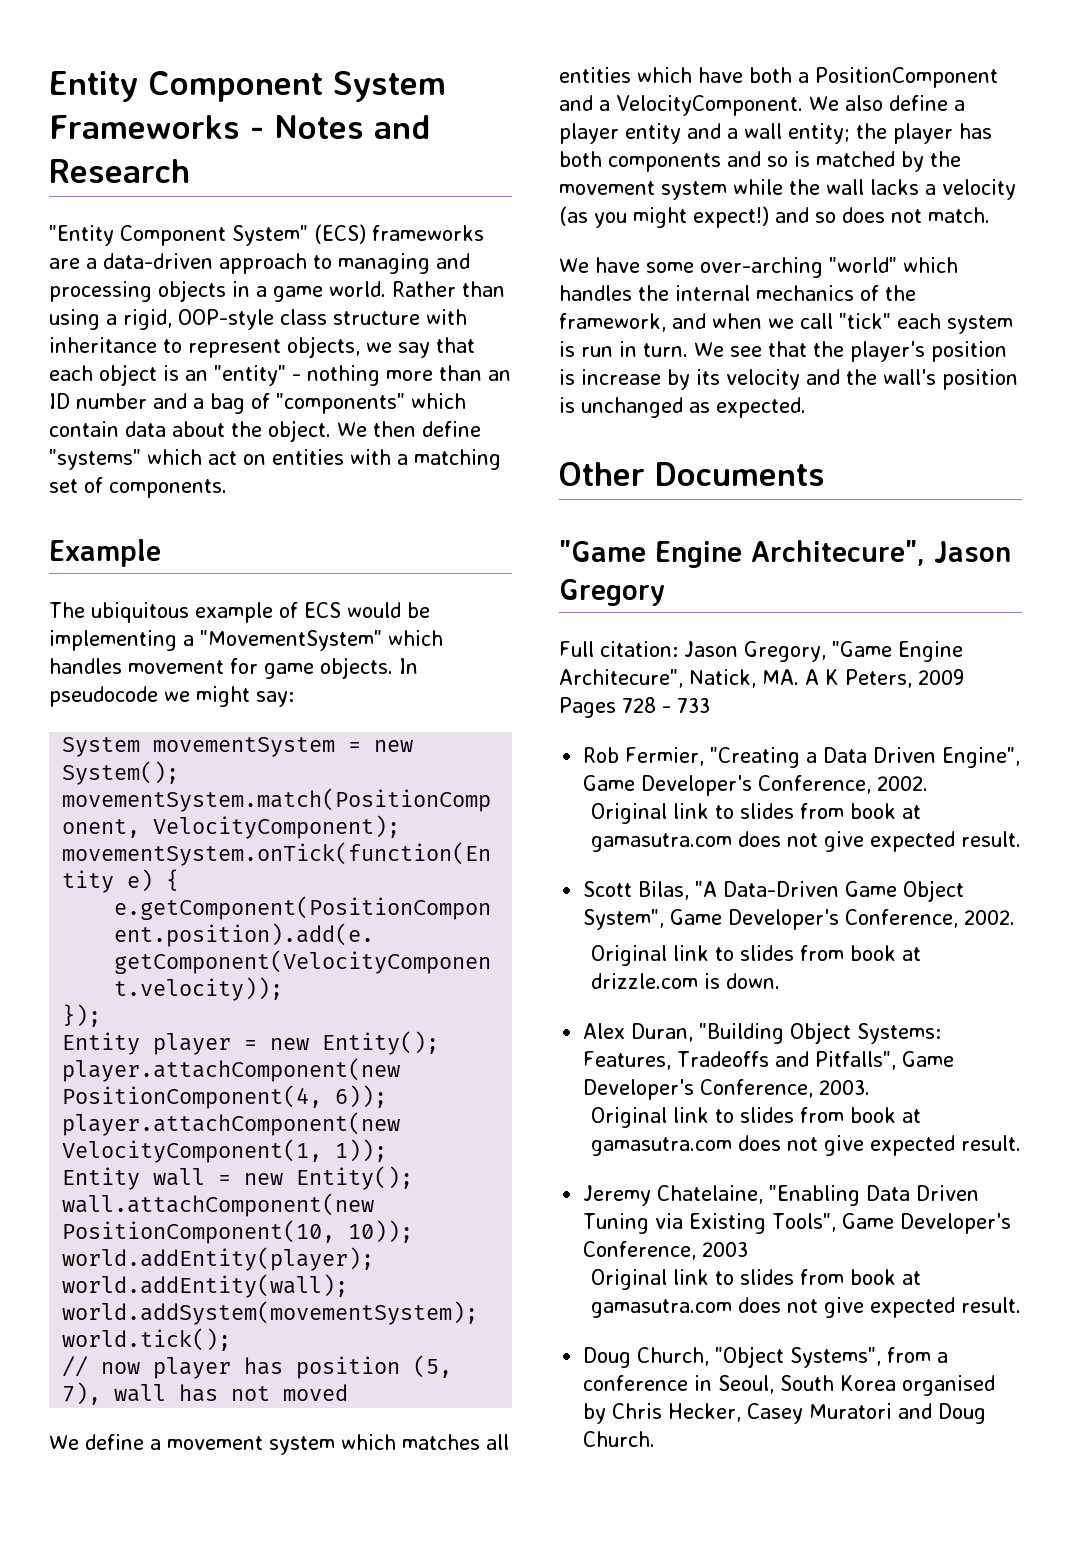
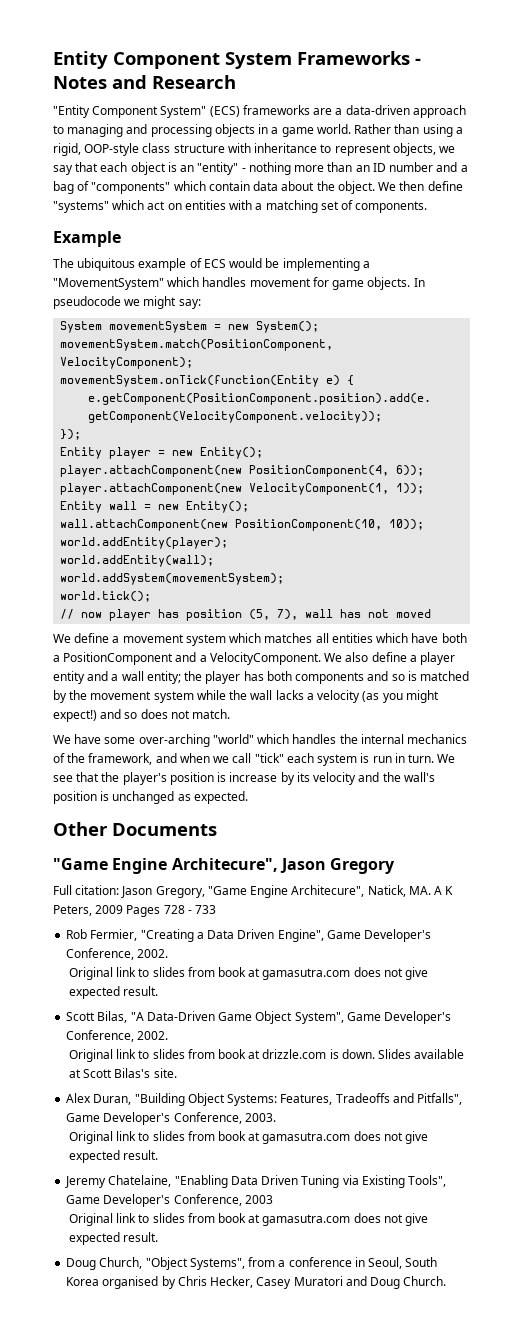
+ Slides available at Scott Bilas's site.

